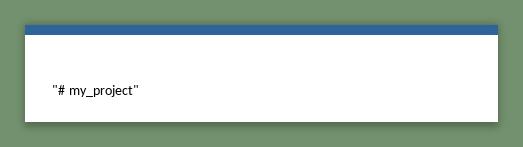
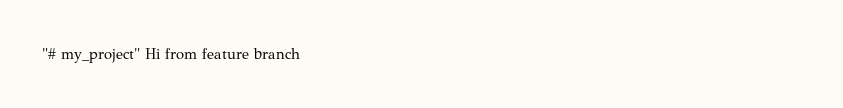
- "# my_project"
+ "# my_project" Hi from feature branch

